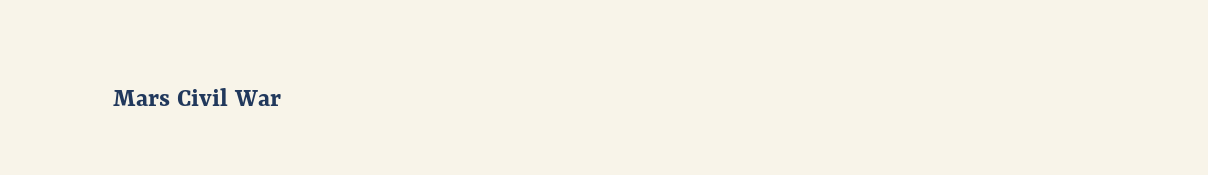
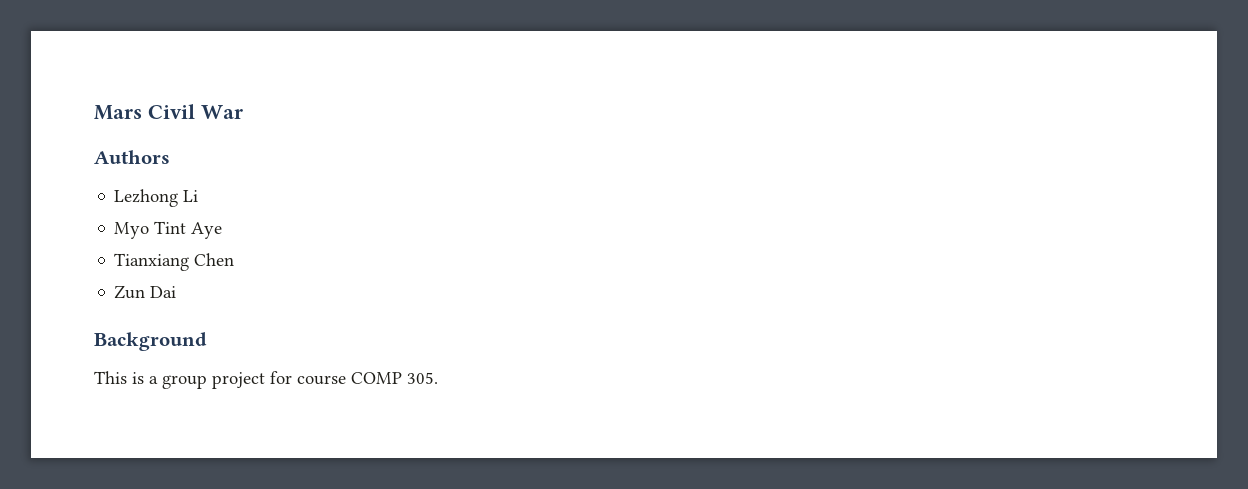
+ Authors
+ Lezhong Li
+ Myo Tint Aye
+ Tianxiang Chen
+ Zun Dai
+ Background
+ This is a group project for course COMP 305.

